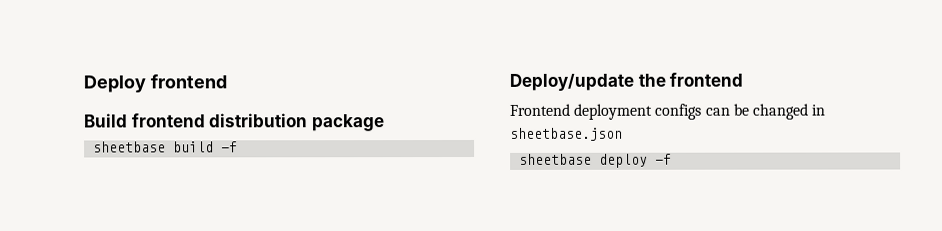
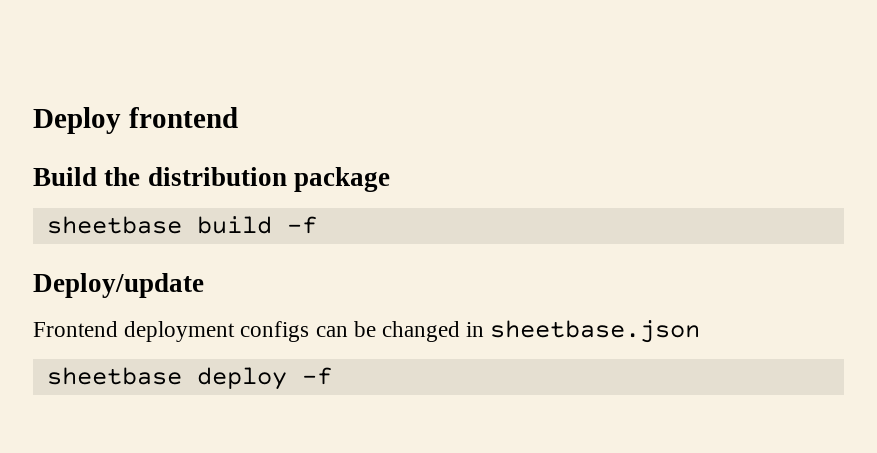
- Build frontend distribution package
+ Build the distribution package
- Deploy/update the frontend
+ Deploy/update

